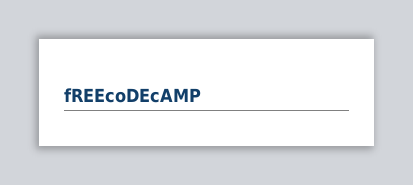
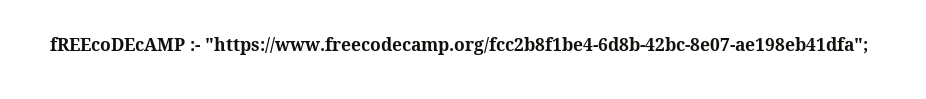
- fREEcoDEcAMP
+ fREEcoDEcAMP :- "https://www.freecodecamp.org/fcc2b8f1be4-6d8b-42bc-8e07-ae198eb41dfa";

